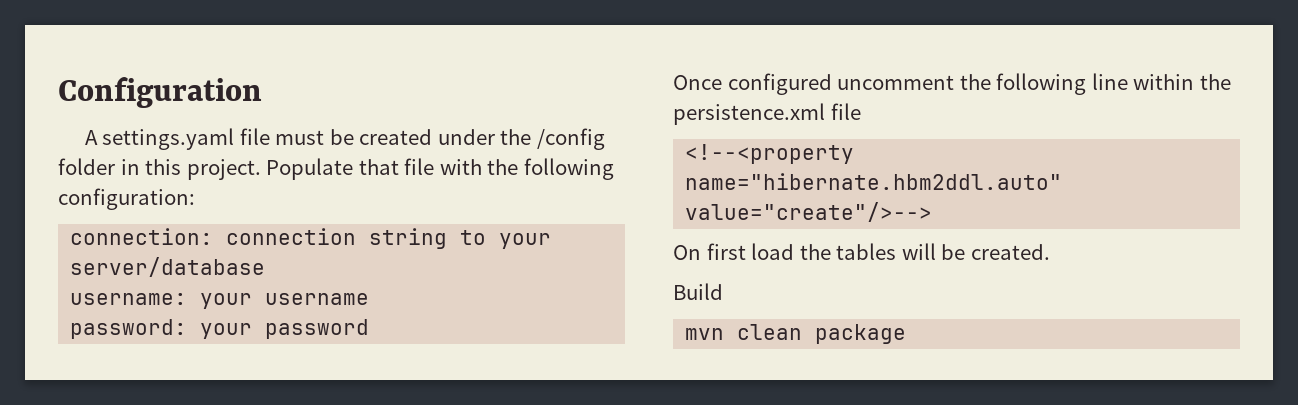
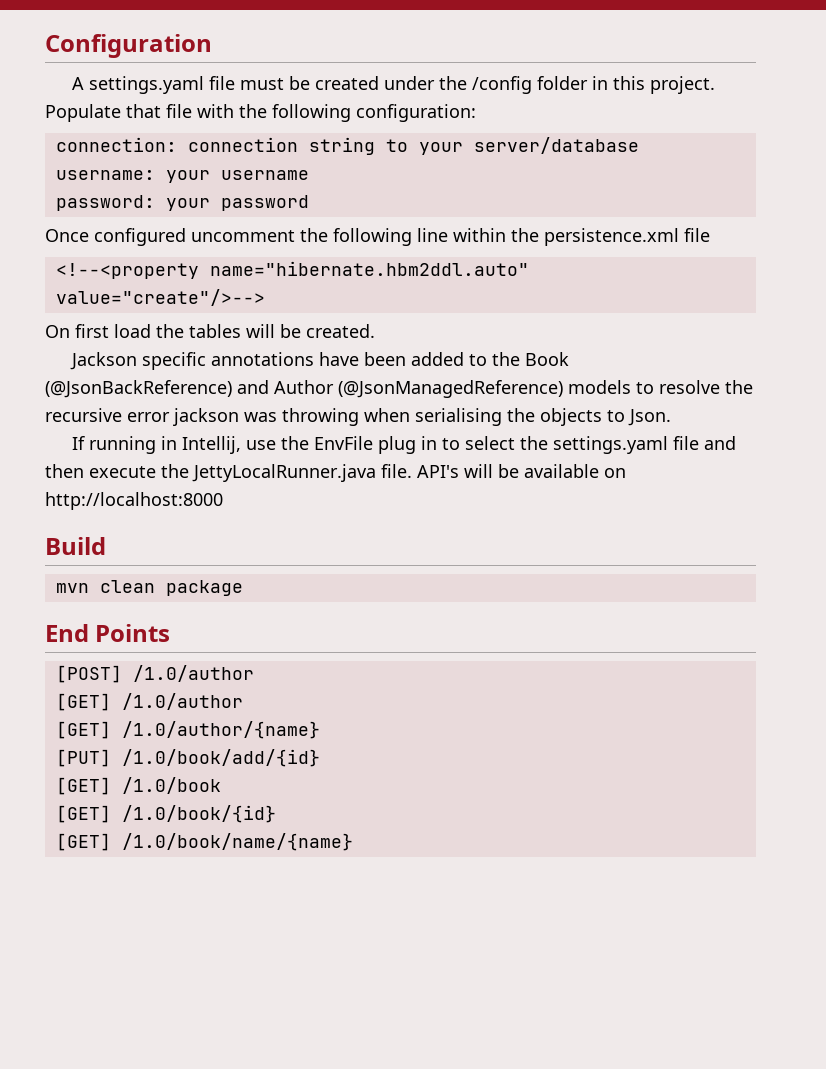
+ Jackson specific annotations have been added to the Book (@JsonBackReference) and Author (@JsonManagedReference) models to resolve the recursive error jackson was throwing when serialising the objects to Json.
+ If running in Intellij, use the EnvFile plug in to select the settings.yaml file and then execute the JettyLocalRunner.java file. API's will be available on http://localhost:8000
  Build
  mvn clean package
+ End Points
+ [POST] /1.0/author
+ [GET] /1.0/author
+ [GET] /1.0/author/{name}
+ [PUT] /1.0/book/add/{id}
+ [GET] /1.0/book
+ [GET] /1.0/book/{id}
+ [GET] /1.0/book/name/{name}

